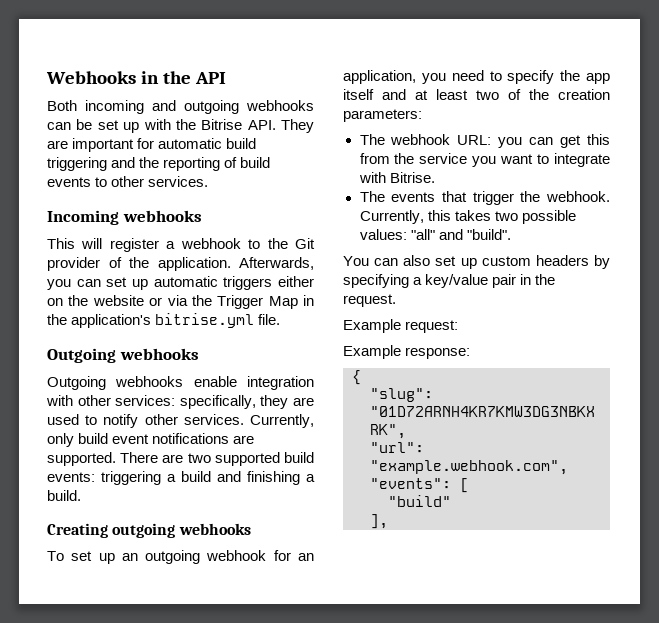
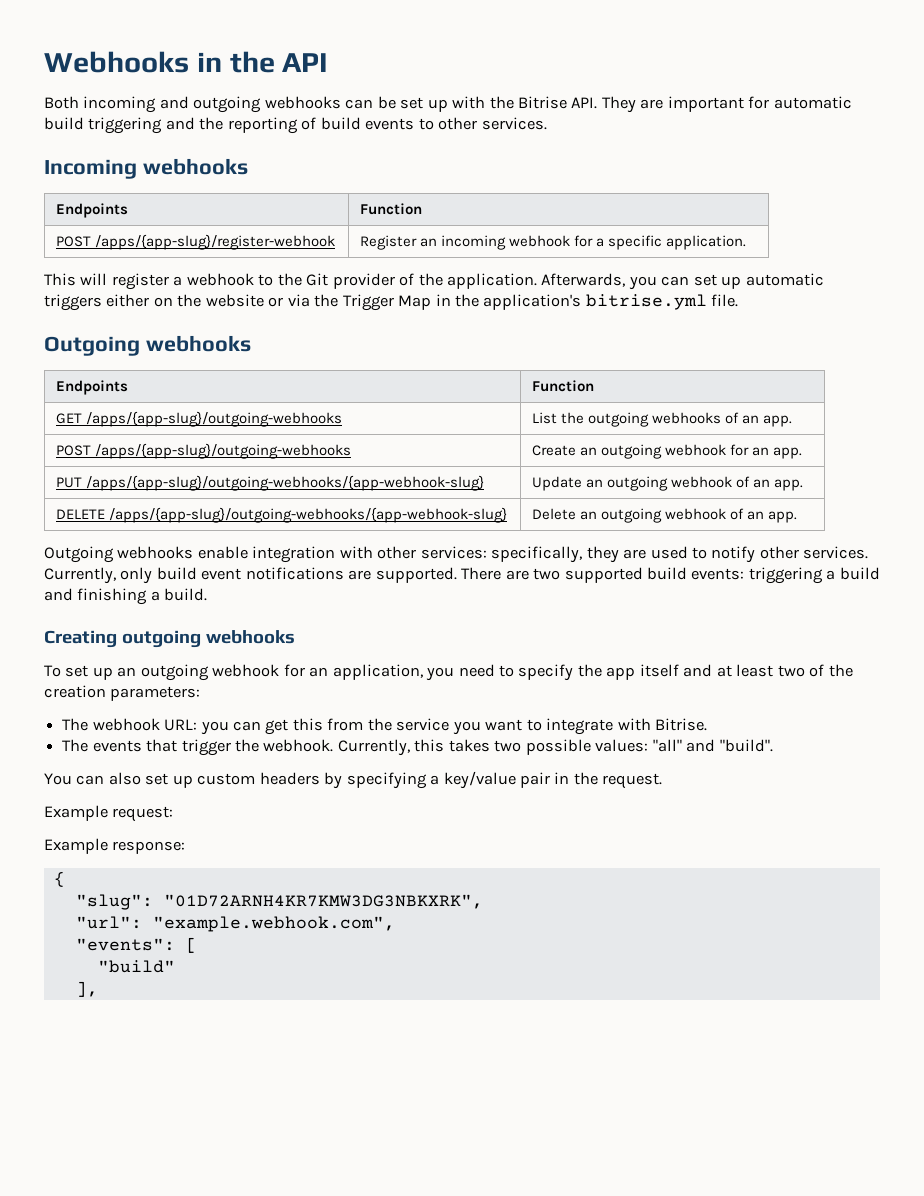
  Incoming webhooks
+ Endpoints | Function
+ POST /apps/{app-slug}/register-webhook | Register an incoming webhook for a specific application.
  Afterwards, you can set up automatic triggers either on the website or via the Trigger Map in the application's bitrise.yml file.
  Outgoing webhooks
+ Endpoints | Function
+ GET /apps/{app-slug}/outgoing-webhooks | List the outgoing webhooks of an app.
+ POST /apps/{app-slug}/outgoing-webhooks | Create an outgoing webhook for an app.
+ PUT /apps/{app-slug}/outgoing-webhooks/{app-webhook-slug} | Update an outgoing webhook of an app.
+ DELETE /apps/{app-slug}/outgoing-webhooks/{app-webhook-slug} | Delete an outgoing webhook of an app.

